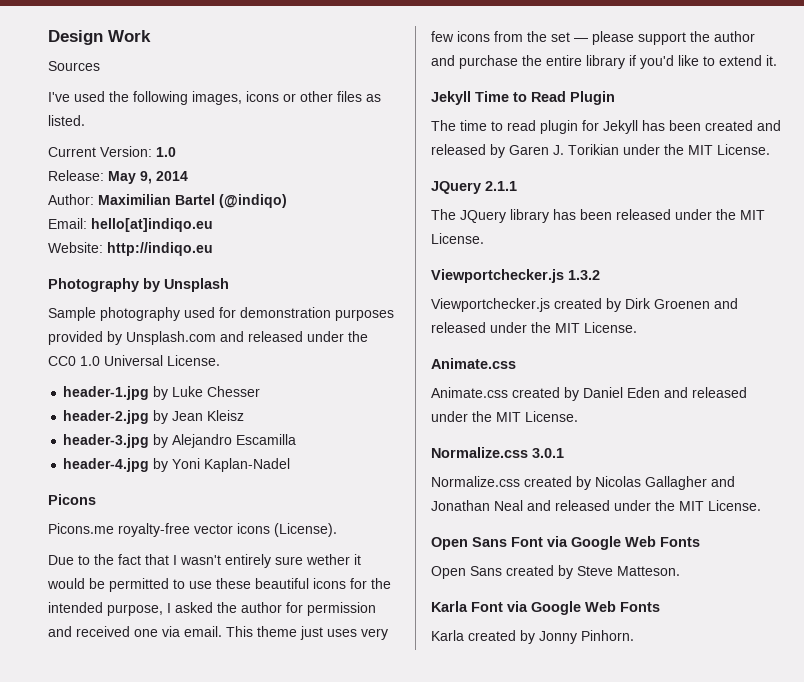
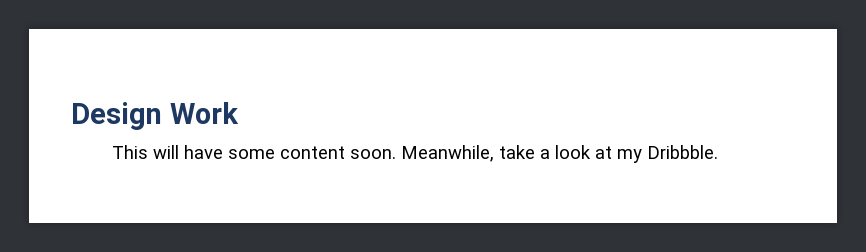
- Sources
- I've used the following images, icons or other files as listed.
- Current Version: 1.0
- Release: May 9, 2014
- Author: Maximilian Bartel (@indiqo)
- Email: hello[at]indiqo.eu
- Website: http://indiqo.eu
- Photography by Unsplash
- Sample photography used for demonstration purposes provided by Unsplash.com and released under the CC0 1.0 Universal License.
- header-1.jpg by Luke Chesser
- header-2.jpg by Jean Kleisz
- header-3.jpg by Alejandro Escamilla
- header-4.jpg by Yoni Kaplan-Nadel
- Picons
- Picons.me royalty-free vector icons (License).
- Due to the fact that I wasn't entirely sure wether it would be permitted to use these beautiful icons for the intended purpose, I asked the author for permission and received one via email. This theme just uses very few icons from the set — please support the author and purchase the entire library if you'd like to extend it.
- Jekyll Time to Read Plugin
- The time to read plugin for Jekyll has been created and released by Garen J. Torikian under the MIT License.
- JQuery 2.1.1
- The JQuery library has been released under the MIT License.
- Viewportchecker.js 1.3.2
- Viewportchecker.js created by Dirk Groenen and released under the MIT License.
- Animate.css
- Animate.css created by Daniel Eden and released under the MIT License.
- Normalize.css 3.0.1
- Normalize.css created by Nicolas Gallagher and Jonathan Neal and released under the MIT License.
- Open Sans Font via Google Web Fonts
- Open Sans created by Steve Matteson.
- Karla Font via Google Web Fonts
- Karla created by Jonny Pinhorn.
+ This will have some content soon. Meanwhile, take a look at my Dribbble.

